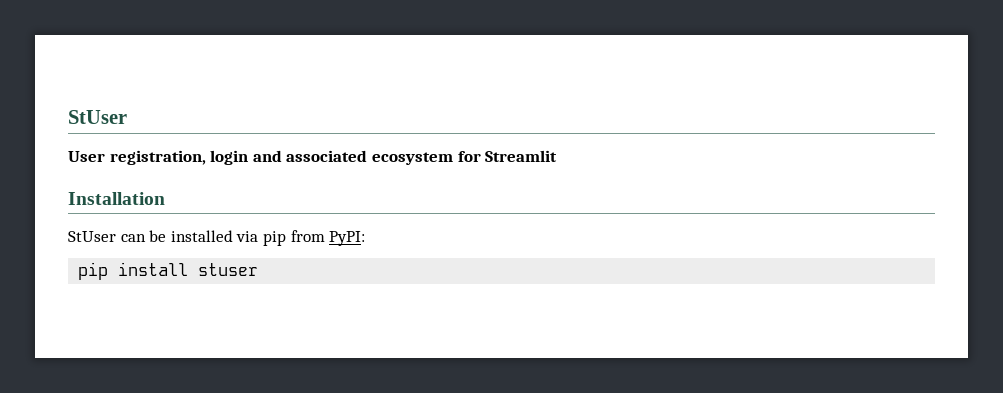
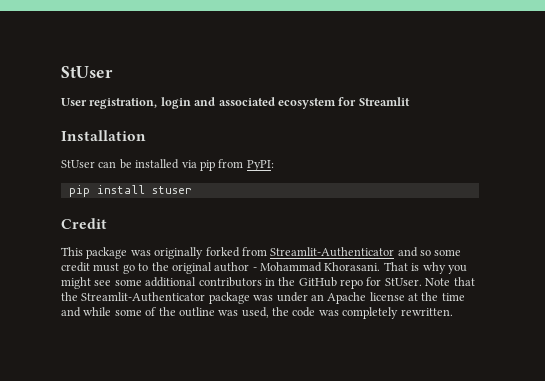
+ Credit
+ This package was originally forked from Streamlit-Authenticator and so some credit must go to the original author - Mohammad Khorasani. That is why you might see some additional contributors in the GitHub repo for StUser. Note that the Streamlit-Authenticator package was under an Apache license at the time and while some of the outline was used, the code was completely rewritten.

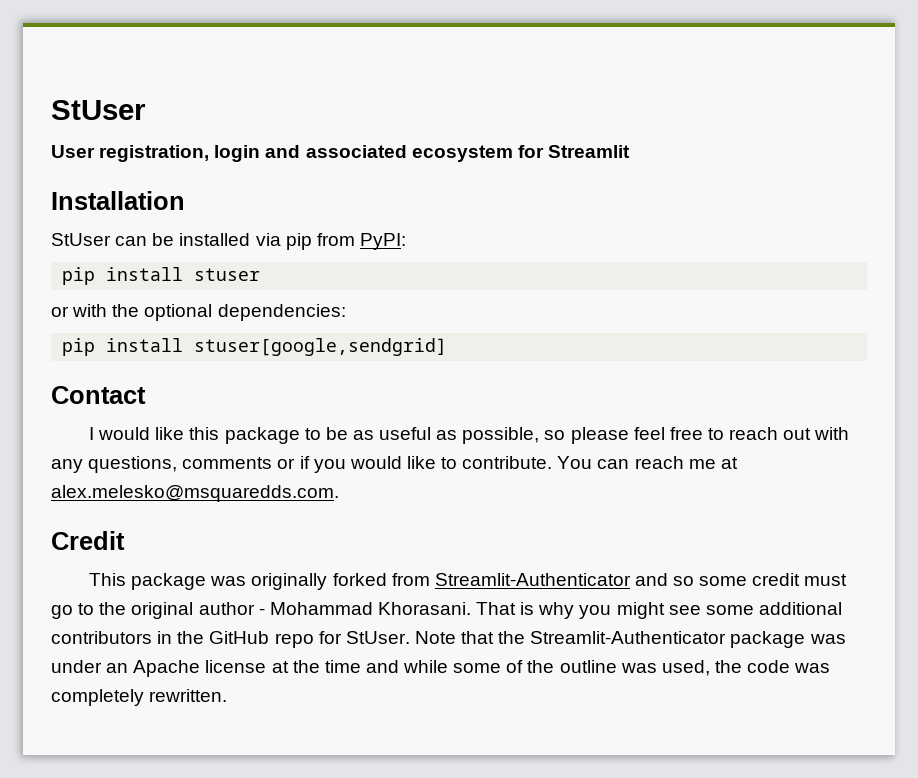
+ or with the optional dependencies:
+ pip install stuser[google,sendgrid]
+ Contact
+ I would like this package to be as useful as possible, so please feel free to reach out with any questions, comments or if you would like to contribute. You can reach me at alex.melesko@msquaredds.com.

